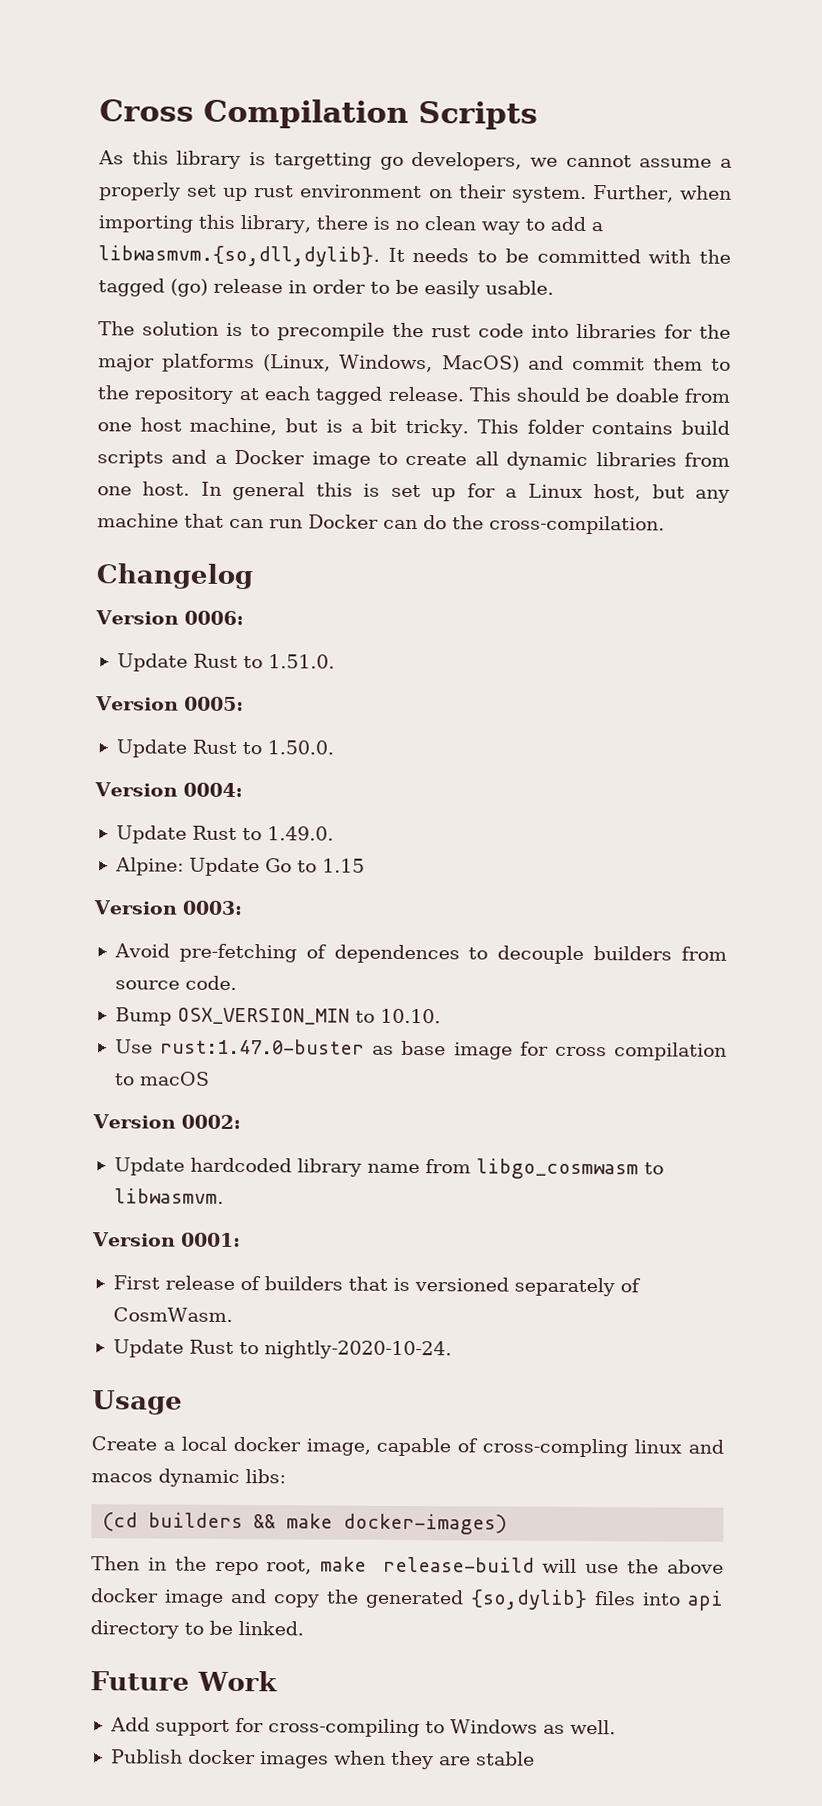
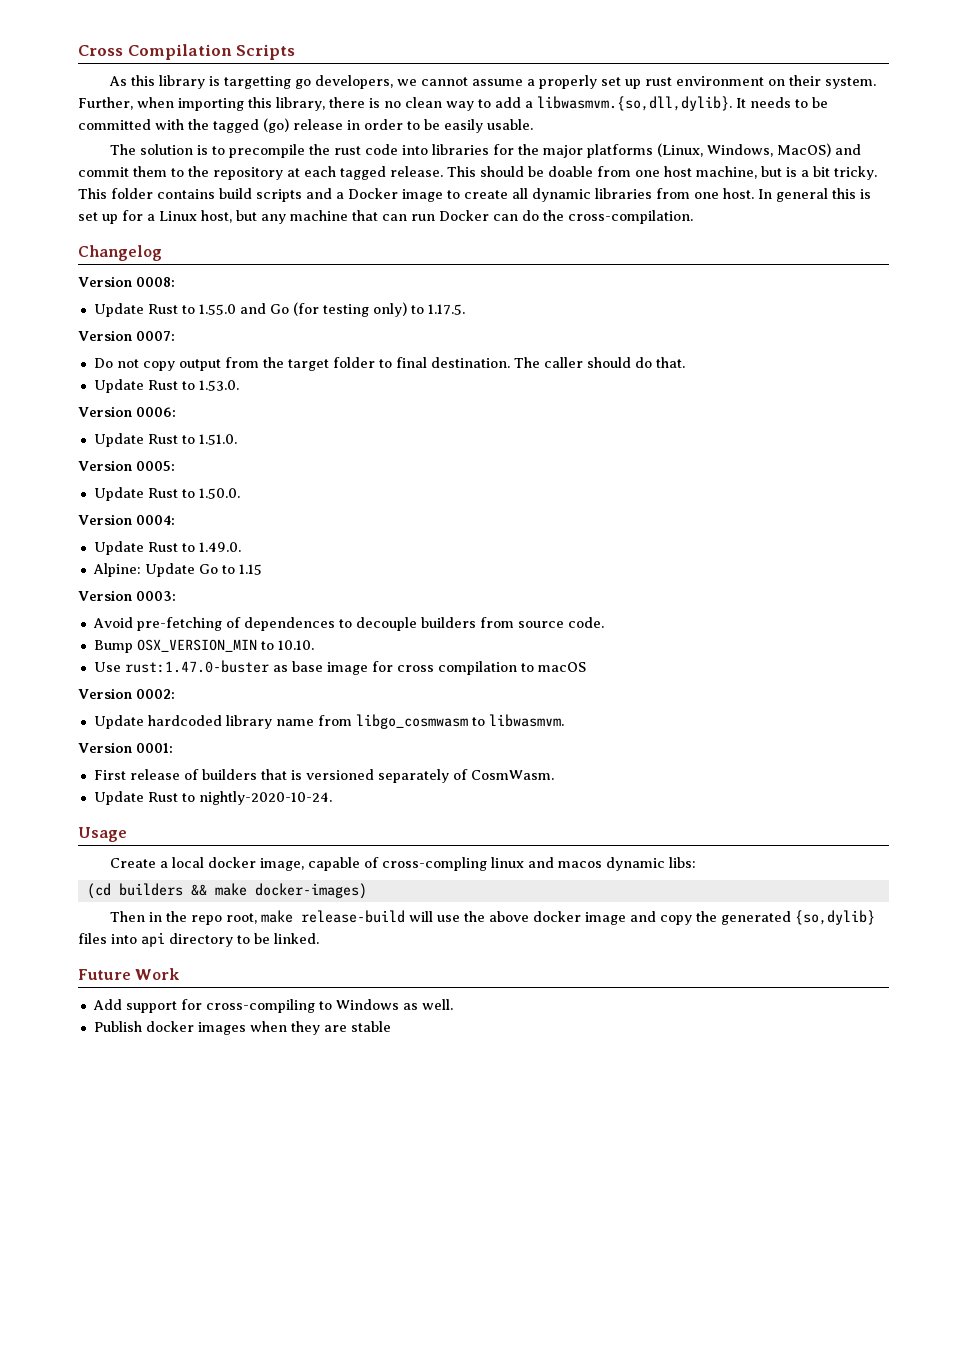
+ Version 0008:
+ Update Rust to 1.55.0 and Go (for testing only) to 1.17.5.
+ Version 0007:
+ Do not copy output from the target folder to final destination. The caller should do that.
+ Update Rust to 1.53.0.

